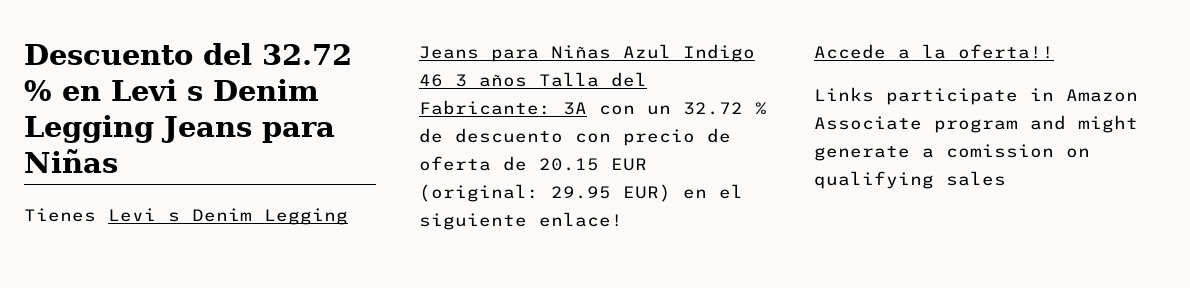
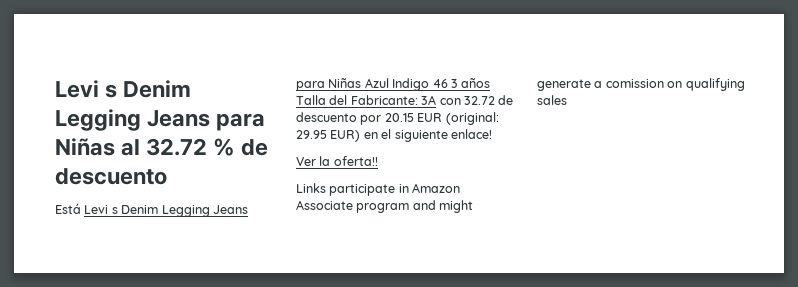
- Descuento del 32.72 % en Levi s Denim Legging Jeans para Niñas
- Tienes Levi s Denim Legging Jeans para Niñas Azul Indigo 46 3 años Talla del Fabricante: 3A con un 32.72 % de descuento con precio de oferta de 20.15 EUR (original: 29.95 EUR) en el siguiente enlace!
+ Levi s Denim Legging Jeans para Niñas al 32.72 % de descuento
+ Está Levi s Denim Legging Jeans para Niñas Azul Indigo 46 3 años Talla del Fabricante: 3A con 32.72 de descuento por 20.15 EUR (original: 29.95 EUR) en el siguiente enlace!
- Accede a la oferta!!
+ Ver la oferta!!

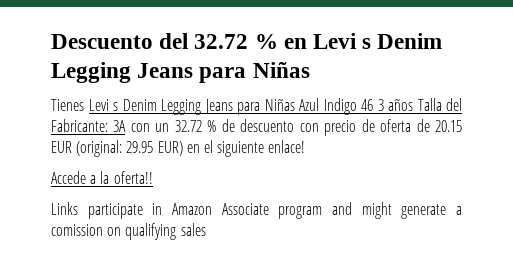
- Levi s Denim Legging Jeans para Niñas al 32.72 % de descuento
- Está Levi s Denim Legging Jeans para Niñas Azul Indigo 46 3 años Talla del Fabricante: 3A con 32.72 de descuento por 20.15 EUR (original: 29.95 EUR) en el siguiente enlace!
+ Descuento del 32.72 % en Levi s Denim Legging Jeans para Niñas
+ Tienes Levi s Denim Legging Jeans para Niñas Azul Indigo 46 3 años Talla del Fabricante: 3A con un 32.72 % de descuento con precio de oferta de 20.15 EUR (original: 29.95 EUR) en el siguiente enlace!
- Ver la oferta!!
+ Accede a la oferta!!

